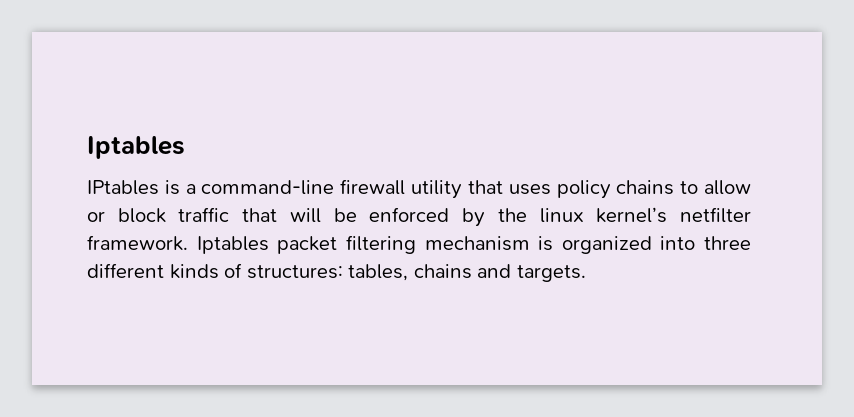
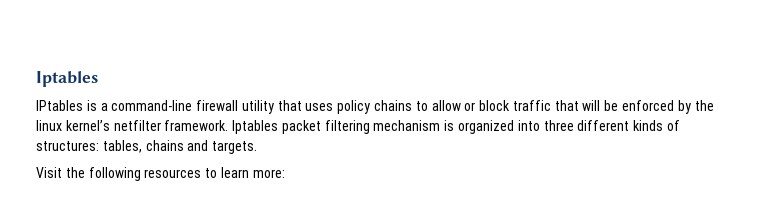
+ Visit the following resources to learn more:

